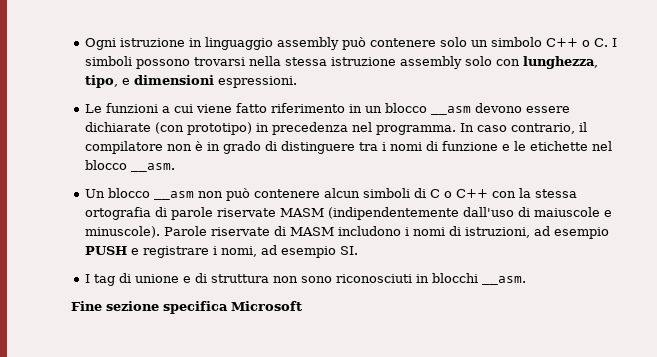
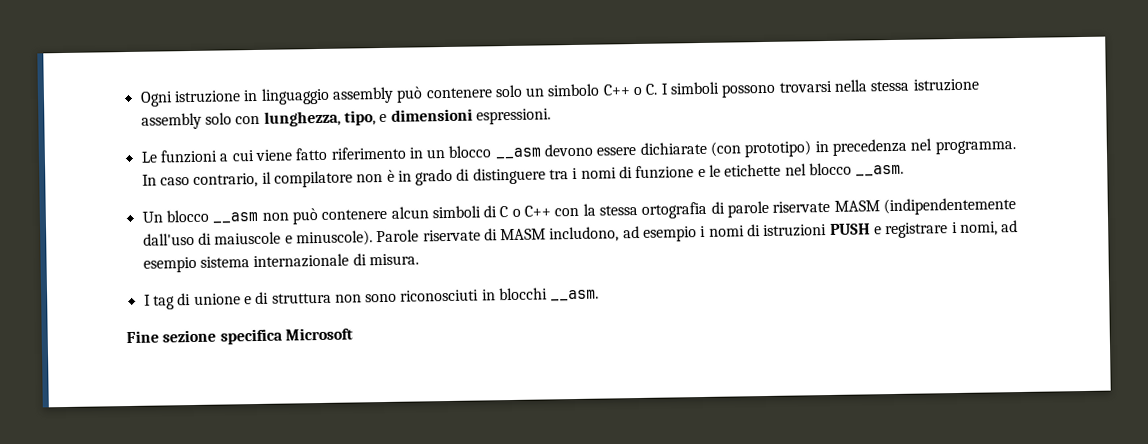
- Parole riservate di MASM includono i nomi di istruzioni, ad esempio PUSH e registrare i nomi, ad esempio SI.
+ Parole riservate di MASM includono, ad esempio i nomi di istruzioni PUSH e registrare i nomi, ad esempio sistema internazionale di misura.

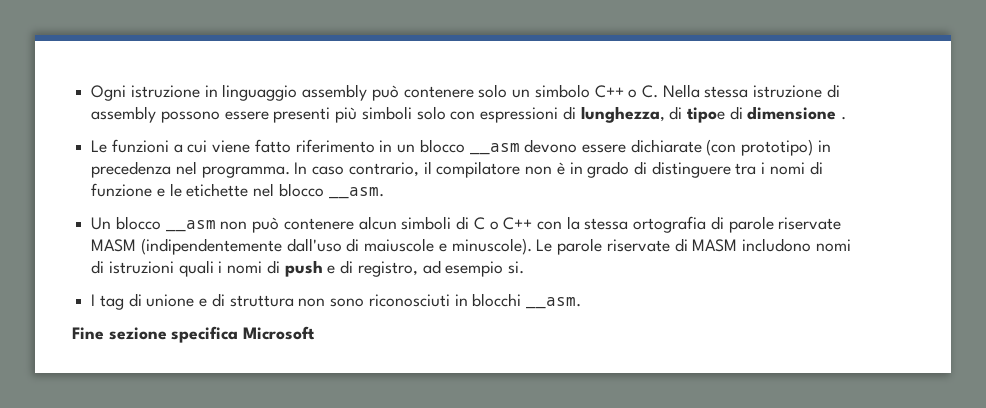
- Ogni istruzione in linguaggio assembly può contenere solo un simbolo C++ o C. I simboli possono trovarsi nella stessa istruzione assembly solo con lunghezza, tipo, e dimensioni espressioni.
+ Ogni istruzione in linguaggio assembly può contenere solo un simbolo C++ o C. Nella stessa istruzione di assembly possono essere presenti più simboli solo con espressioni di lunghezza, di tipoe di dimensione .
- Parole riservate di MASM includono, ad esempio i nomi di istruzioni PUSH e registrare i nomi, ad esempio sistema internazionale di misura.
+ Le parole riservate di MASM includono nomi di istruzioni quali i nomi di push e di registro, ad esempio si.

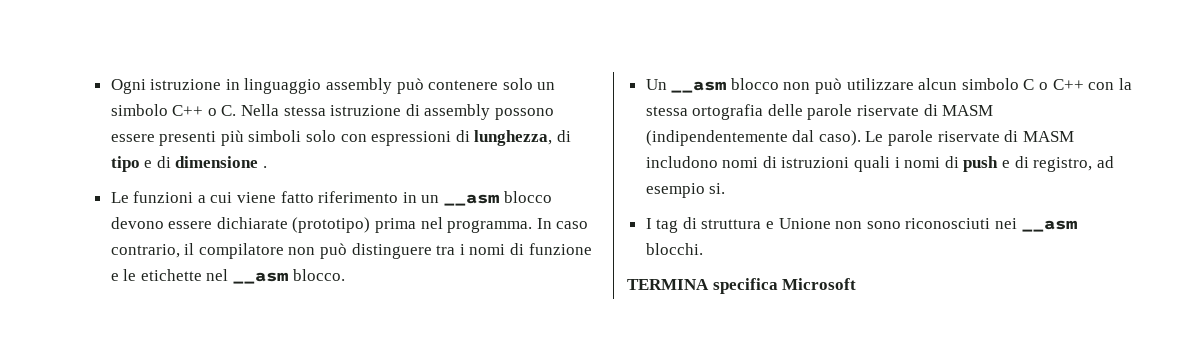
- Ogni istruzione in linguaggio assembly può contenere solo un simbolo C++ o C. Nella stessa istruzione di assembly possono essere presenti più simboli solo con espressioni di lunghezza, di tipoe di dimensione .
+ Ogni istruzione in linguaggio assembly può contenere solo un simbolo C++ o C. Nella stessa istruzione di assembly possono essere presenti più simboli solo con espressioni di lunghezza, di tipo e di dimensione .
- Le funzioni a cui viene fatto riferimento in un blocco __asm devono essere dichiarate (con prototipo) in precedenza nel programma.
+ Le funzioni a cui viene fatto riferimento in un __asm blocco devono essere dichiarate (prototipo) prima nel programma.
- In caso contrario, il compilatore non è in grado di distinguere tra i nomi di funzione e le etichette nel blocco __asm.
+ In caso contrario, il compilatore non può distinguere tra i nomi di funzione e le etichette nel __asm blocco.
- Un blocco __asm non può contenere alcun simboli di C o C++ con la stessa ortografia di parole riservate MASM (indipendentemente dall'uso di maiuscole e minuscole).
+ Un __asm blocco non può utilizzare alcun simbolo C o C++ con la stessa ortografia delle parole riservate di MASM (indipendentemente dal caso).
- I tag di unione e di struttura non sono riconosciuti in blocchi __asm.
- Fine sezione specifica Microsoft
+ I tag di struttura e Unione non sono riconosciuti nei __asm blocchi.
+ TERMINA specifica Microsoft

